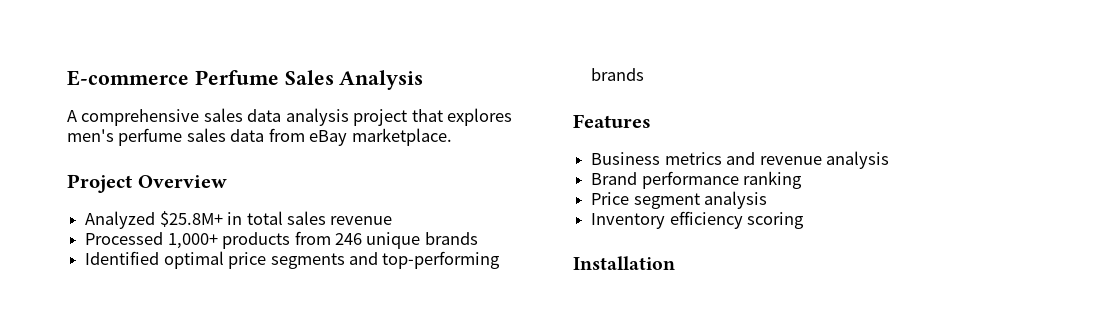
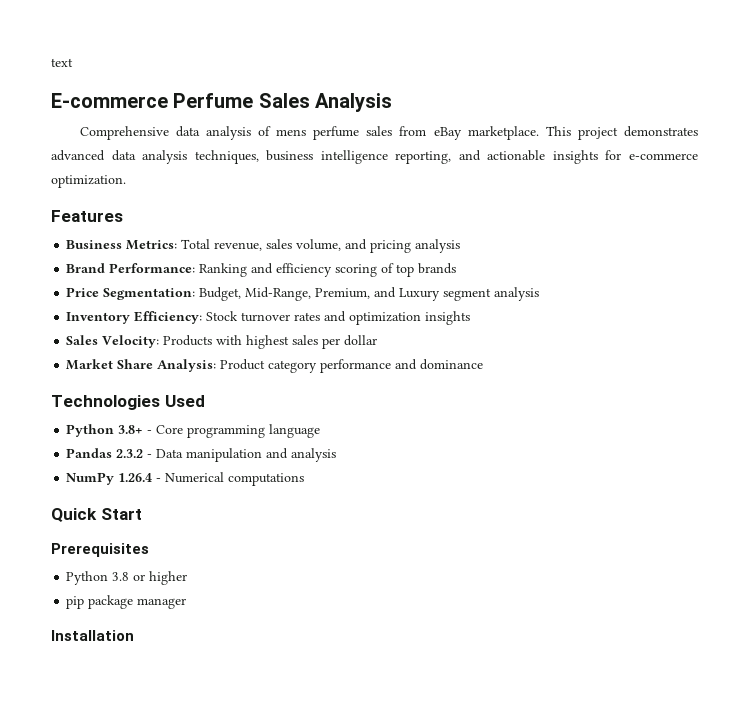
+ text
- A comprehensive sales data analysis project that explores men's perfume sales data from eBay marketplace.
- Project Overview
- Analyzed $25.8M+ in total sales revenue
- Processed 1,000+ products from 246 unique brands
- Identified optimal price segments and top-performing brands
+ Comprehensive data analysis of mens perfume sales from eBay marketplace. This project demonstrates advanced data analysis techniques, business intelligence reporting, and actionable insights for e-commerce optimization.
  Features
- Business metrics and revenue analysis
- Brand performance ranking
- Price segment analysis
- Inventory efficiency scoring
+ Business Metrics: Total revenue, sales volume, and pricing analysis
+ Brand Performance: Ranking and efficiency scoring of top brands
+ Price Segmentation: Budget, Mid-Range, Premium, and Luxury segment analysis
+ Inventory Efficiency: Stock turnover rates and optimization insights
+ Sales Velocity: Products with highest sales per dollar
+ Market Share Analysis: Product category performance and dominance
+ Technologies Used
+ Python 3.8+ - Core programming language
+ Pandas 2.3.2 - Data manipulation and analysis
+ NumPy 1.26.4 - Numerical computations
+ Quick Start
+ Prerequisites
+ Python 3.8 or higher
+ pip package manager

